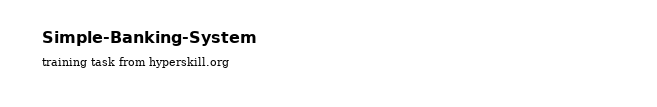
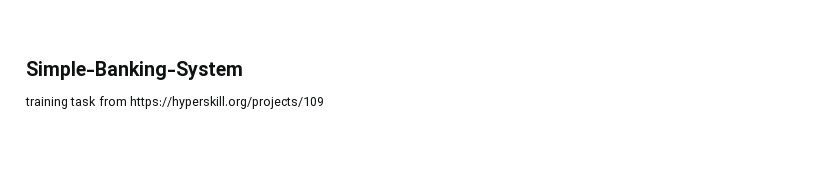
- training task from hyperskill.org
+ training task from https://hyperskill.org/projects/109

